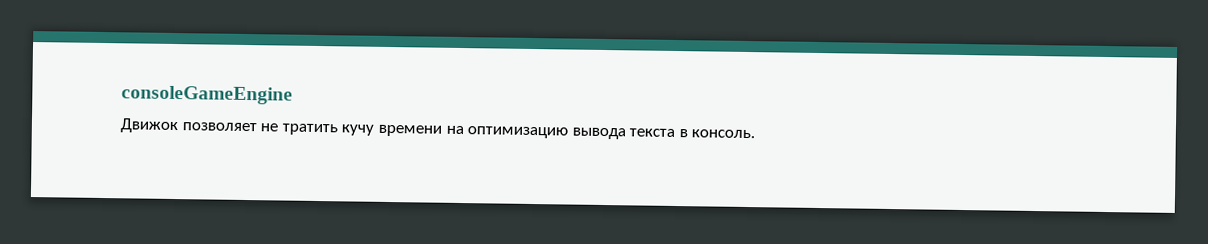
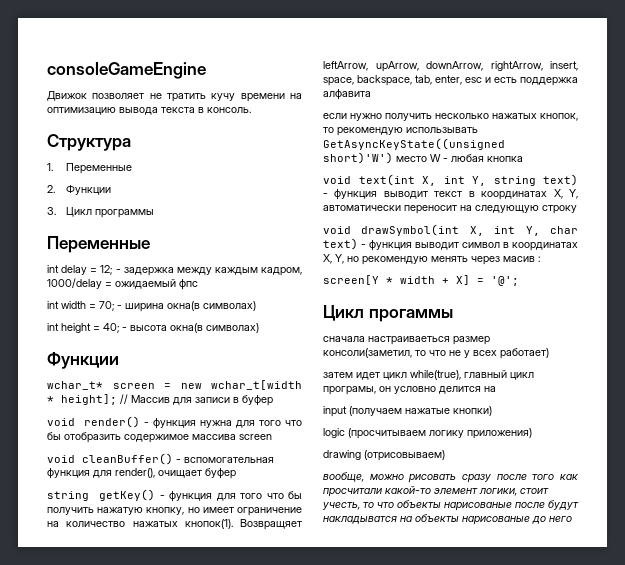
+ Структура
+ 1. Переменные
+ 2. Функции
+ 3. Цикл программы
+ Переменные
+ int delay = 12; - задержка между каждым кадром, 1000/delay = ожидаемый фпс
+ int width = 70; - ширина окна(в символах)
+ int height = 40; - высота окна(в символах)
+ Функции
+ wchar_t* screen = new wchar_t[width * height]; // Массив для записи в буфер
+ void render() - функция нужна для того что бы отобразить содержимое массива screen
+ void cleanBuffer() - вспомогательная функция для render(), очищает буфер
+ string getKey() - функция для того что бы получить нажатую кнопку, но имеет ограничение на количество нажатых кнопок(1). Возвращяет leftArrow, upArrow, downArrow, rightArrow, insert, space, backspace, tab, enter, esc и есть поддержка алфавита
+ если нужно получить несколько нажатых кнопок, то рекомендую использывать GetAsyncKeyState((unsigned short)'W') место W - любая кнопка
+ void text(int X, int Y, string text) - функция выводит текст в координатах X, Y, автоматически переносит на следующую строку
+ void drawSymbol(int X, int Y, char text) - функция выводит символ в координатах X, Y, но рекомендую менять через масив :
+ screen[Y * width + X] = '@';
+ Цикл прогаммы
+ сначала настраиваеться размер консоли(заметил, то что не у всех работает)
+ затем идет цикл while(true), главный цикл програмы, он условно делится на
+ input (получаем нажатые кнопки)
+ logic (просчитываем логику приложения)
+ drawing (отрисовываем)
+ вообще, можно рисовать сразу после того как просчитали какой-то элемент логики, стоит учесть, то что объекты нарисованые после будут накладыватся на объекты нарисованые до него

